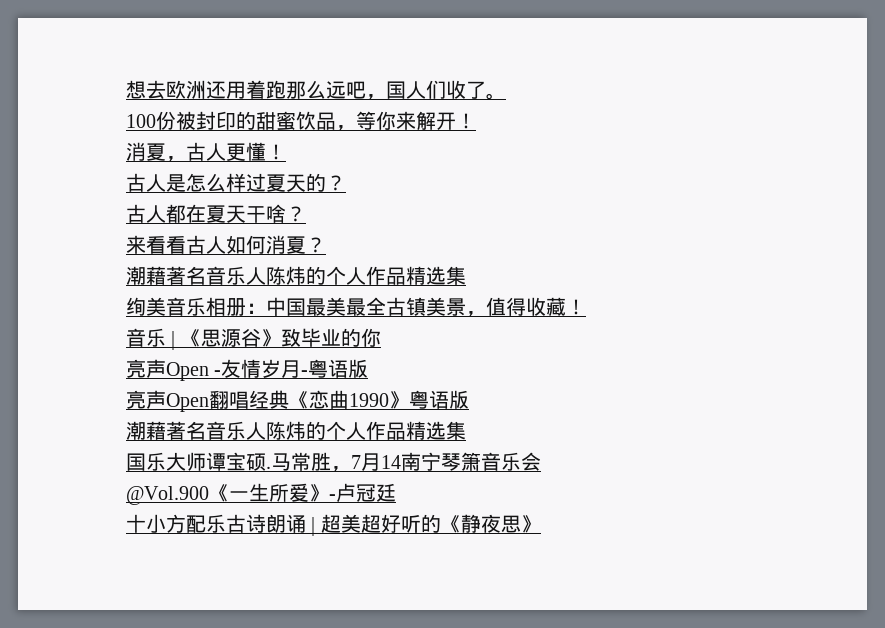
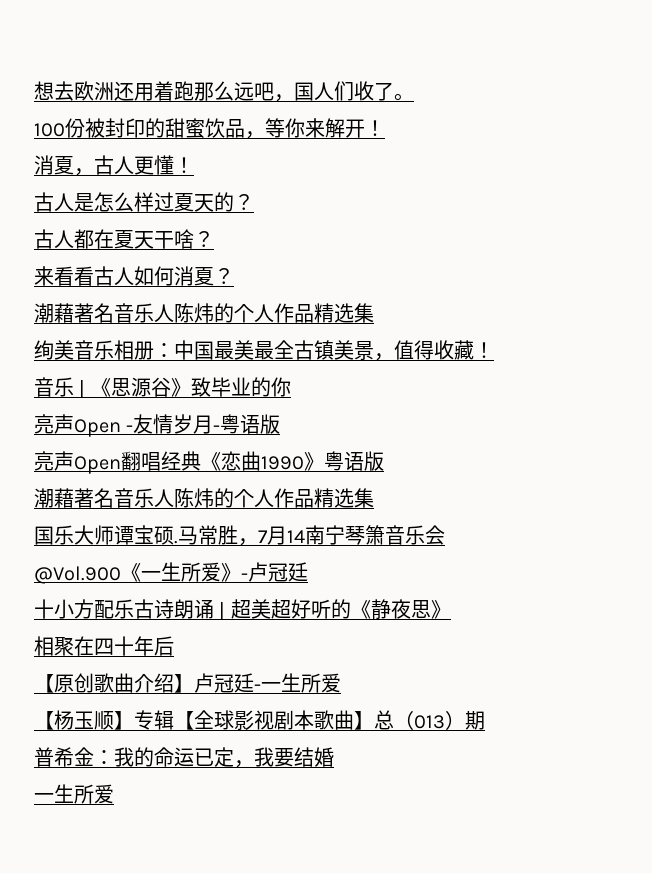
+ 相聚在四十年后
+ 【原创歌曲介绍】卢冠廷-一生所爱
+ 【杨玉顺】专辑【全球影视剧本歌曲】总（013）期
+ 普希金：我的命运已定，我要结婚
+ 一生所爱

